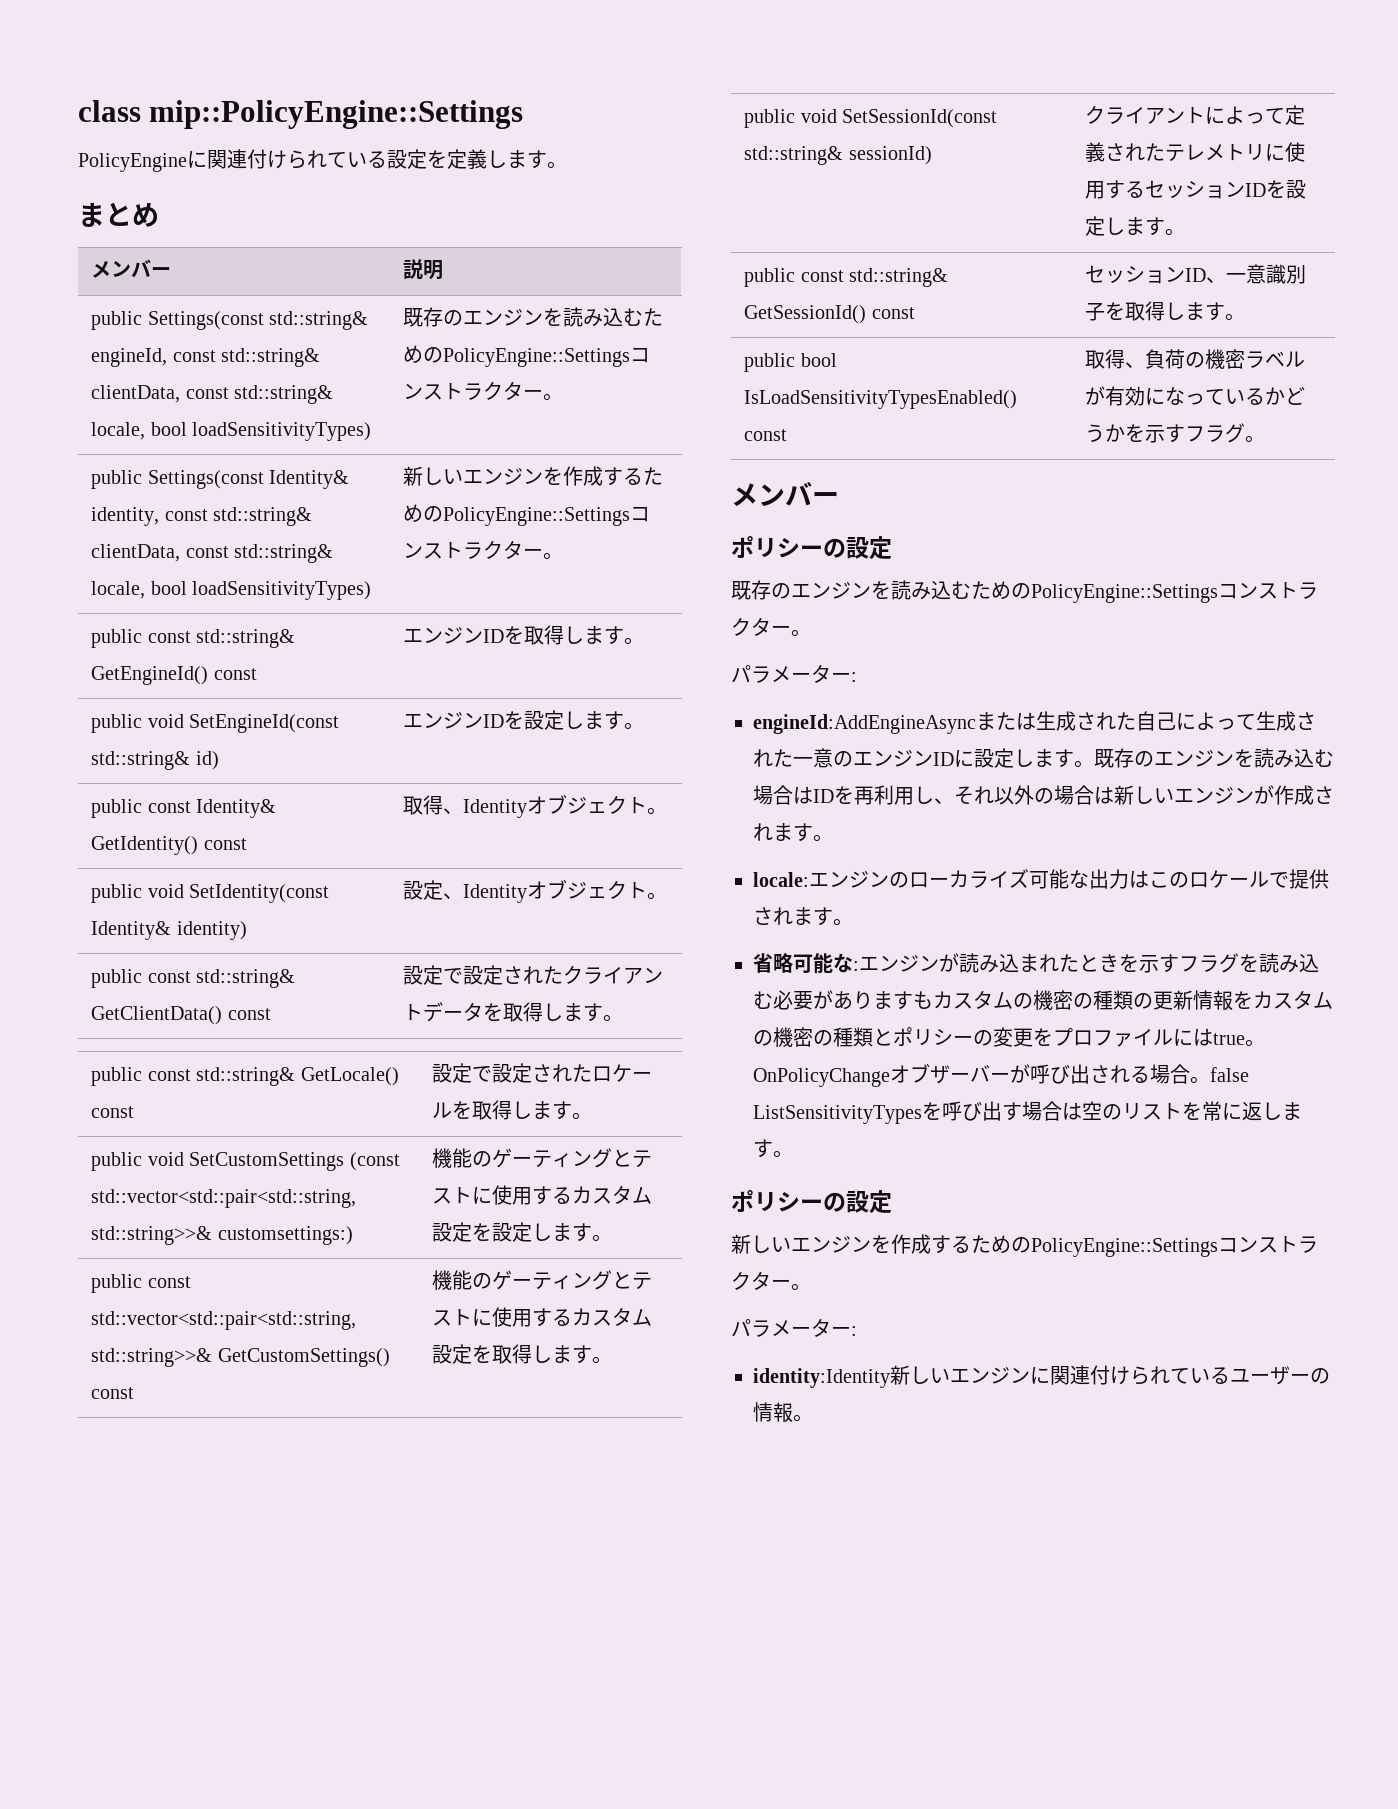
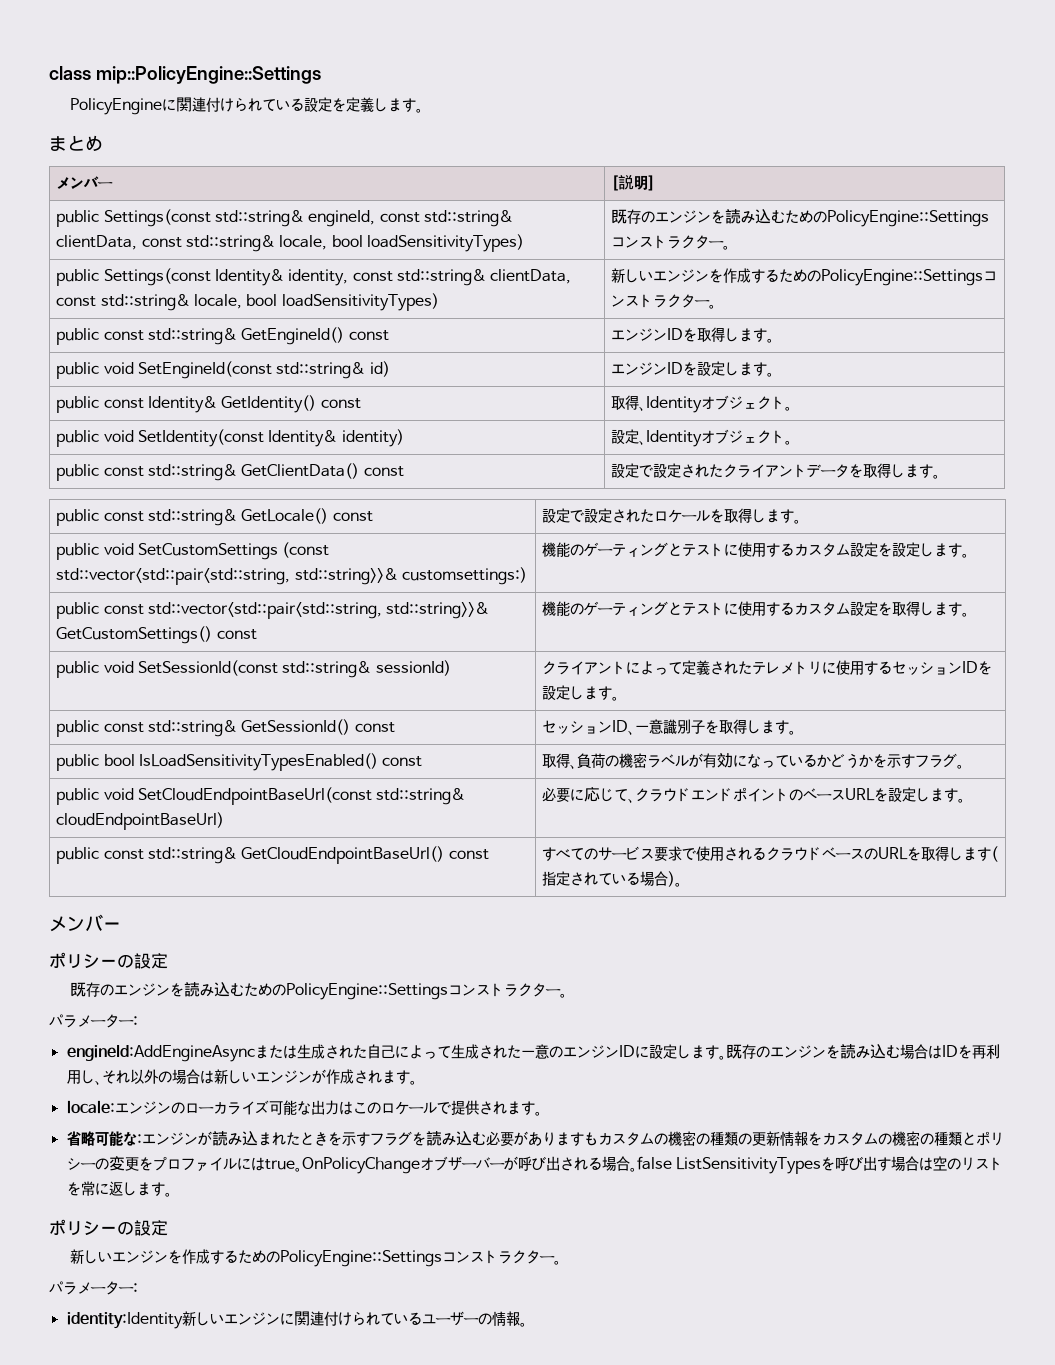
- メンバー | 説明
+ メンバー | [説明]
+ public void SetCloudEndpointBaseUrl(const std::string& cloudEndpointBaseUrl) | 必要に応じて、クラウドエンドポイントのベースURLを設定します。
+ public const std::string& GetCloudEndpointBaseUrl() const | すべてのサービス要求で使用されるクラウドベースのURLを取得します(指定されている場合)。

